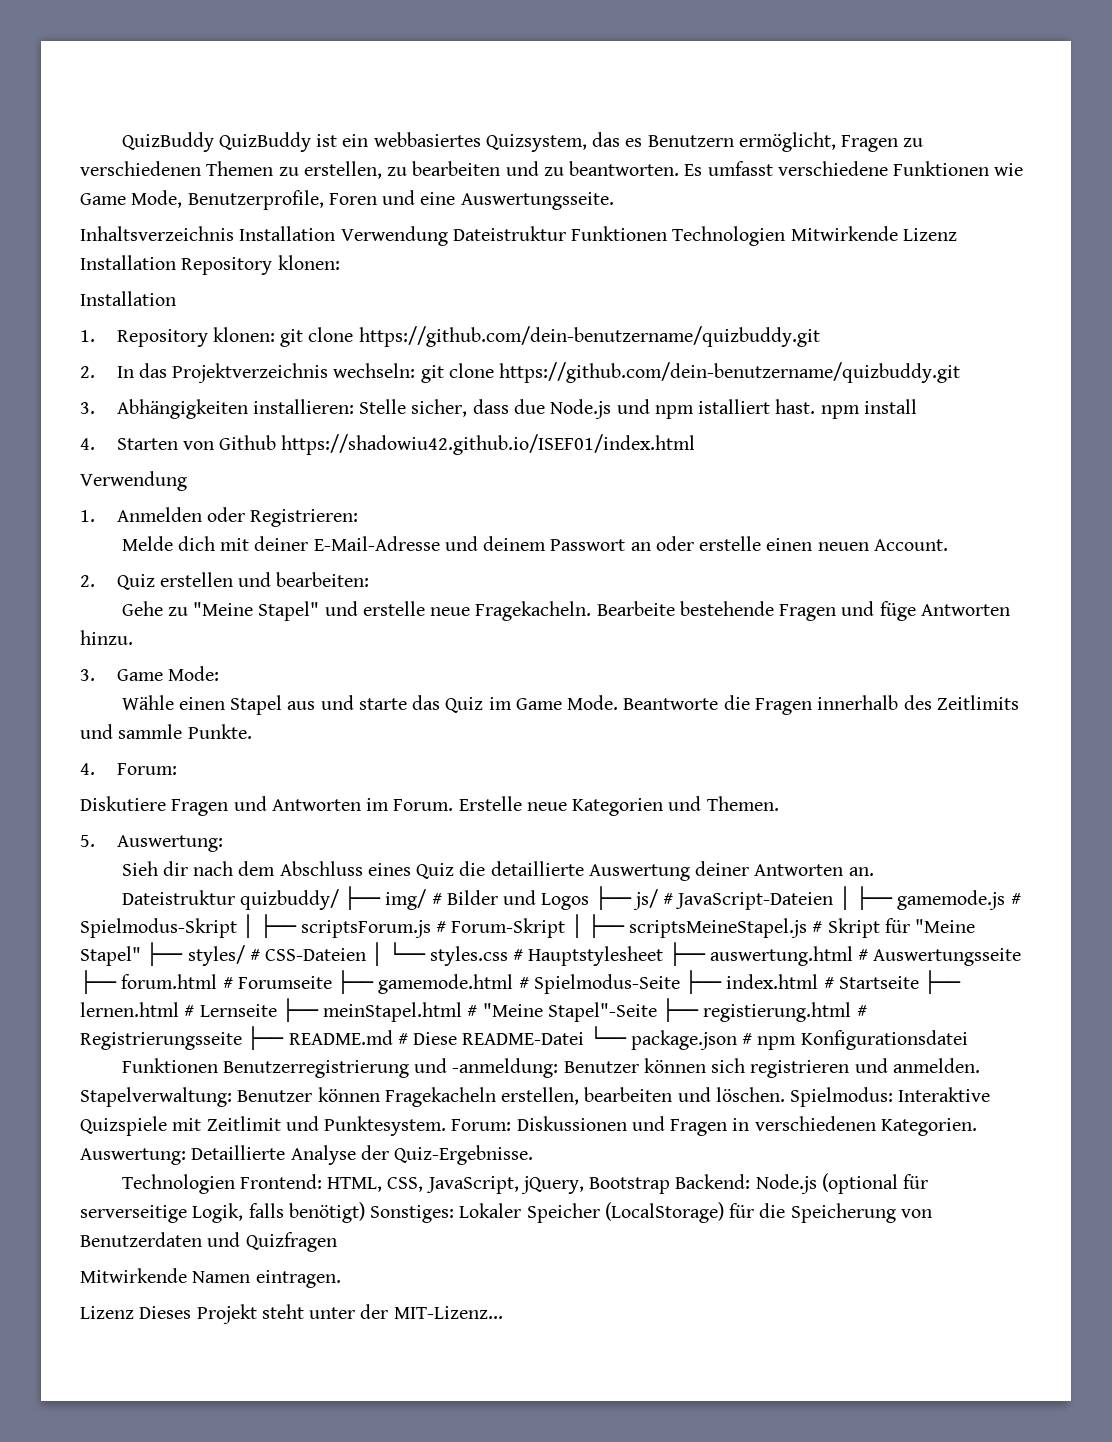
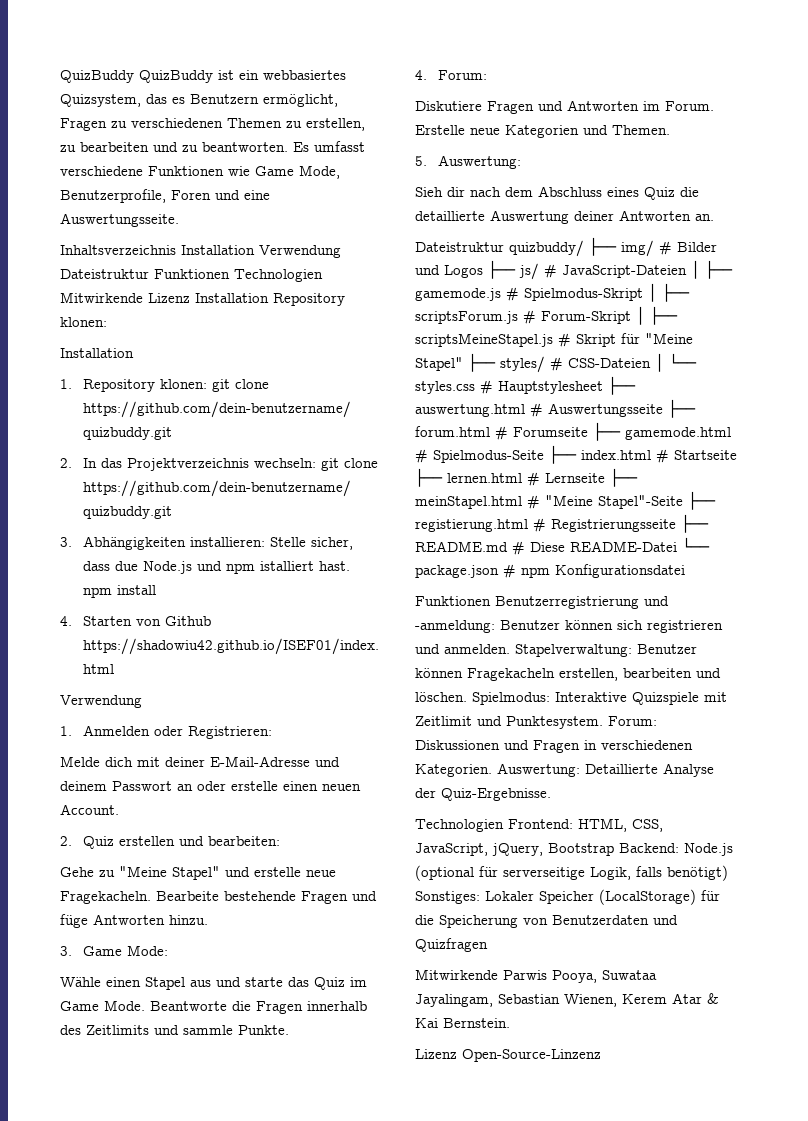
- Mitwirkende Namen eintragen.
- Lizenz Dieses Projekt steht unter der MIT-Lizenz...
+ Mitwirkende Parwis Pooya, Suwataa Jayalingam, Sebastian Wienen, Kerem Atar & Kai Bernstein.
+ Lizenz Open-Source-Linzenz

